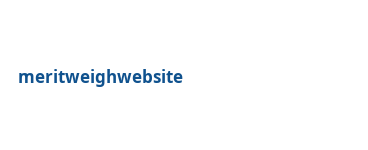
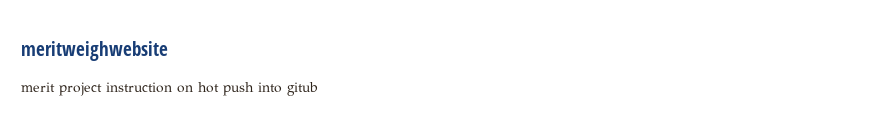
+ merit project instruction on hot push into gitub

